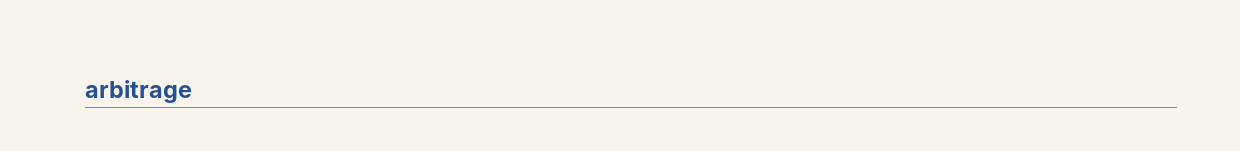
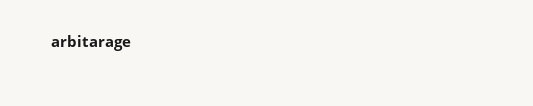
- arbitrage
+ arbitarage

